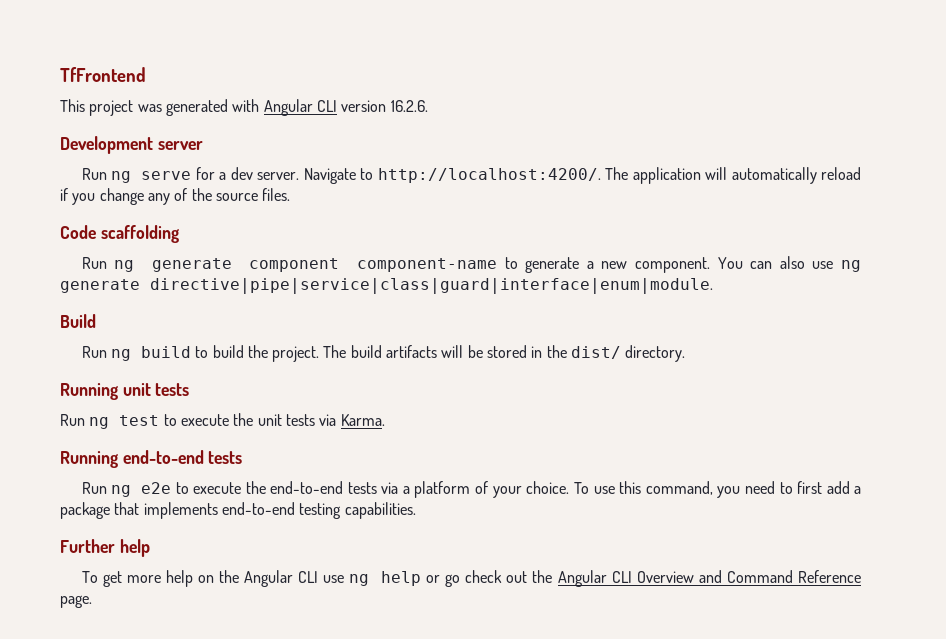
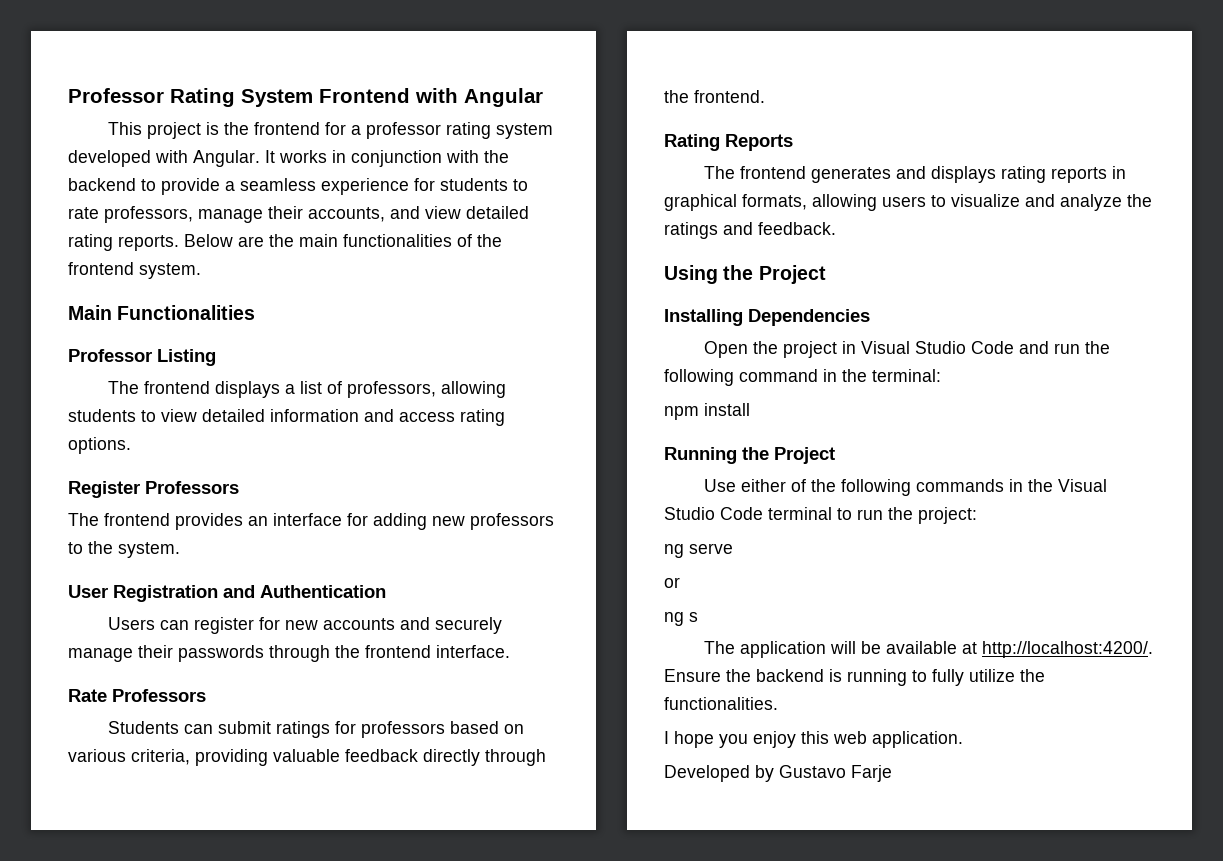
- TfFrontend
- This project was generated with Angular CLI version 16.2.6.
- Development server
- Run ng serve for a dev server. Navigate to http://localhost:4200/. The application will automatically reload if you change any of the source files.
- Code scaffolding
- Run ng generate component component-name to generate a new component. You can also use ng generate directive|pipe|service|class|guard|interface|enum|module.
- Build
- Run ng build to build the project. The build artifacts will be stored in the dist/ directory.
- Running unit tests
- Run ng test to execute the unit tests via Karma.
- Running end-to-end tests
- Run ng e2e to execute the end-to-end tests via a platform of your choice. To use this command, you need to first add a package that implements end-to-end testing capabilities.
- Further help
- To get more help on the Angular CLI use ng help or go check out the Angular CLI Overview and Command Reference page.
+ Professor Rating System Frontend with Angular
+ This project is the frontend for a professor rating system developed with Angular. It works in conjunction with the backend to provide a seamless experience for students to rate professors, manage their accounts, and view detailed rating reports. Below are the main functionalities of the frontend system.
+ Main Functionalities
+ Professor Listing
+ The frontend displays a list of professors, allowing students to view detailed information and access rating options.
+ Register Professors
+ The frontend provides an interface for adding new professors to the system.
+ User Registration and Authentication
+ Users can register for new accounts and securely manage their passwords through the frontend interface.
+ Rate Professors
+ Students can submit ratings for professors based on various criteria, providing valuable feedback directly through the frontend.
+ Rating Reports
+ The frontend generates and displays rating reports in graphical formats, allowing users to visualize and analyze the ratings and feedback.
+ Using the Project
+ Installing Dependencies
+ Open the project in Visual Studio Code and run the following command in the terminal:
+ npm install
+ Running the Project
+ Use either of the following commands in the Visual Studio Code terminal to run the project:
+ ng serve
+ or
+ ng s
+ The application will be available at http://localhost:4200/. Ensure the backend is running to fully utilize the functionalities.
+ I hope you enjoy this web application.
+ Developed by Gustavo Farje

